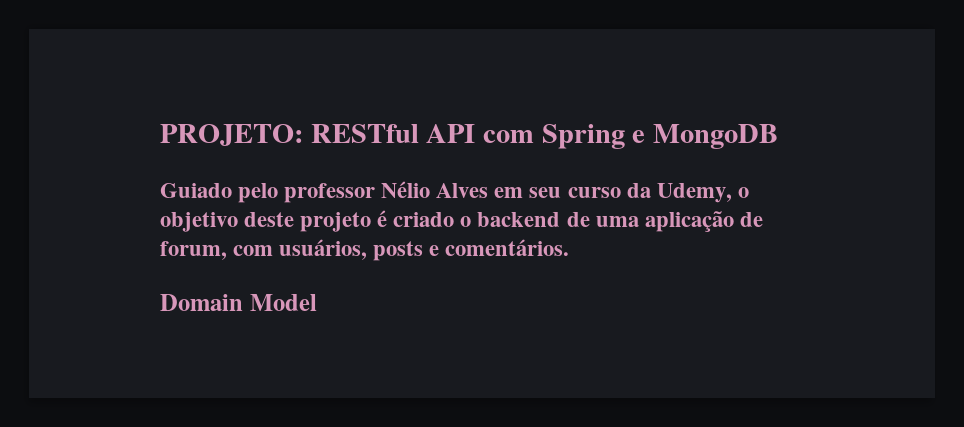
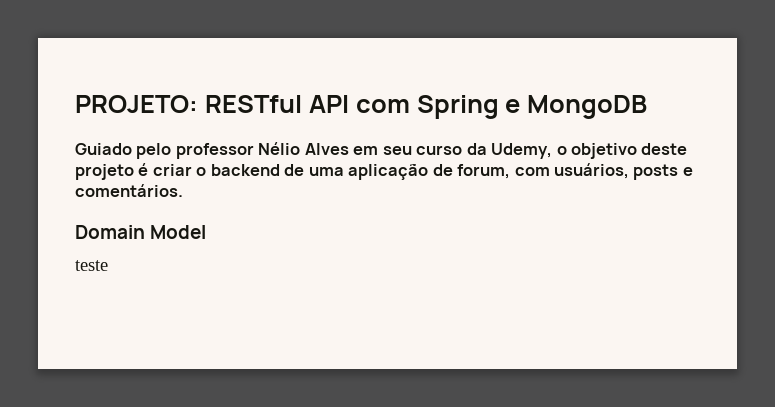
- Guiado pelo professor Nélio Alves em seu curso da Udemy, o objetivo deste projeto é criado o backend de uma aplicação de forum, com usuários, posts e comentários.
+ Guiado pelo professor Nélio Alves em seu curso da Udemy, o objetivo deste projeto é criar o backend de uma aplicação de forum, com usuários, posts e comentários.
+ teste

